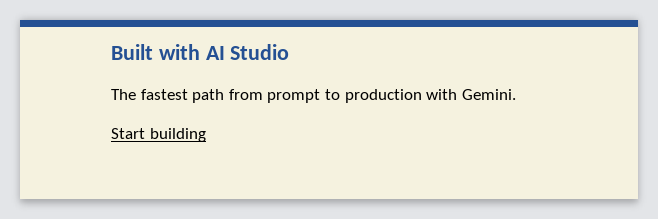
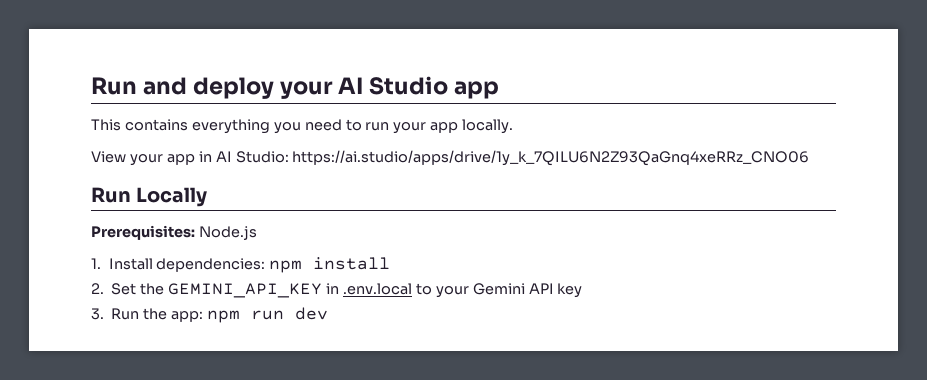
- Built with AI Studio
- The fastest path from prompt to production with Gemini.
- Start building
+ Run and deploy your AI Studio app
+ This contains everything you need to run your app locally.
+ View your app in AI Studio: https://ai.studio/apps/drive/1y_k_7QILU6N2Z93QaGnq4xeRRz_CNO06
+ Run Locally
+ Prerequisites: Node.js
+ 1. Install dependencies: npm install
+ 2. Set the GEMINI_API_KEY in .env.local to your Gemini API key
+ 3. Run the app: npm run dev

